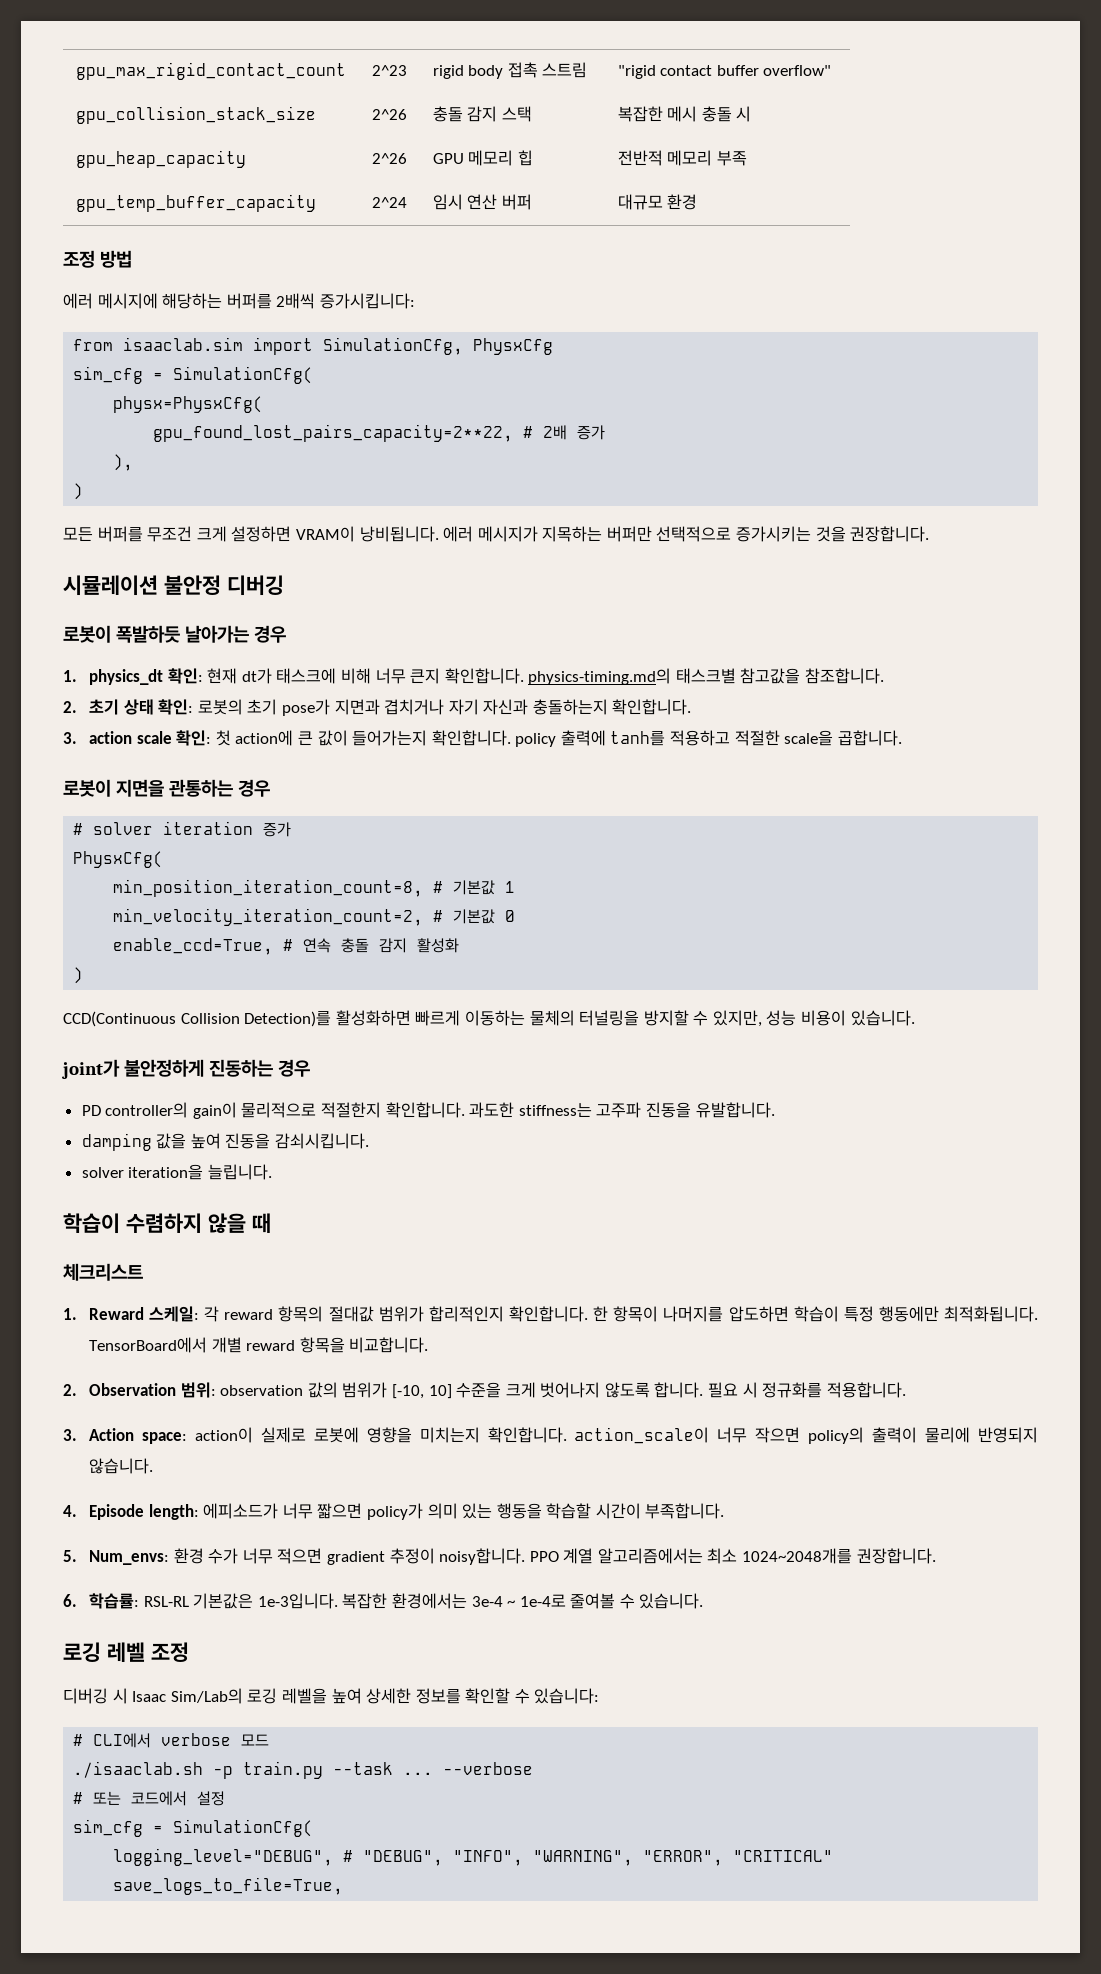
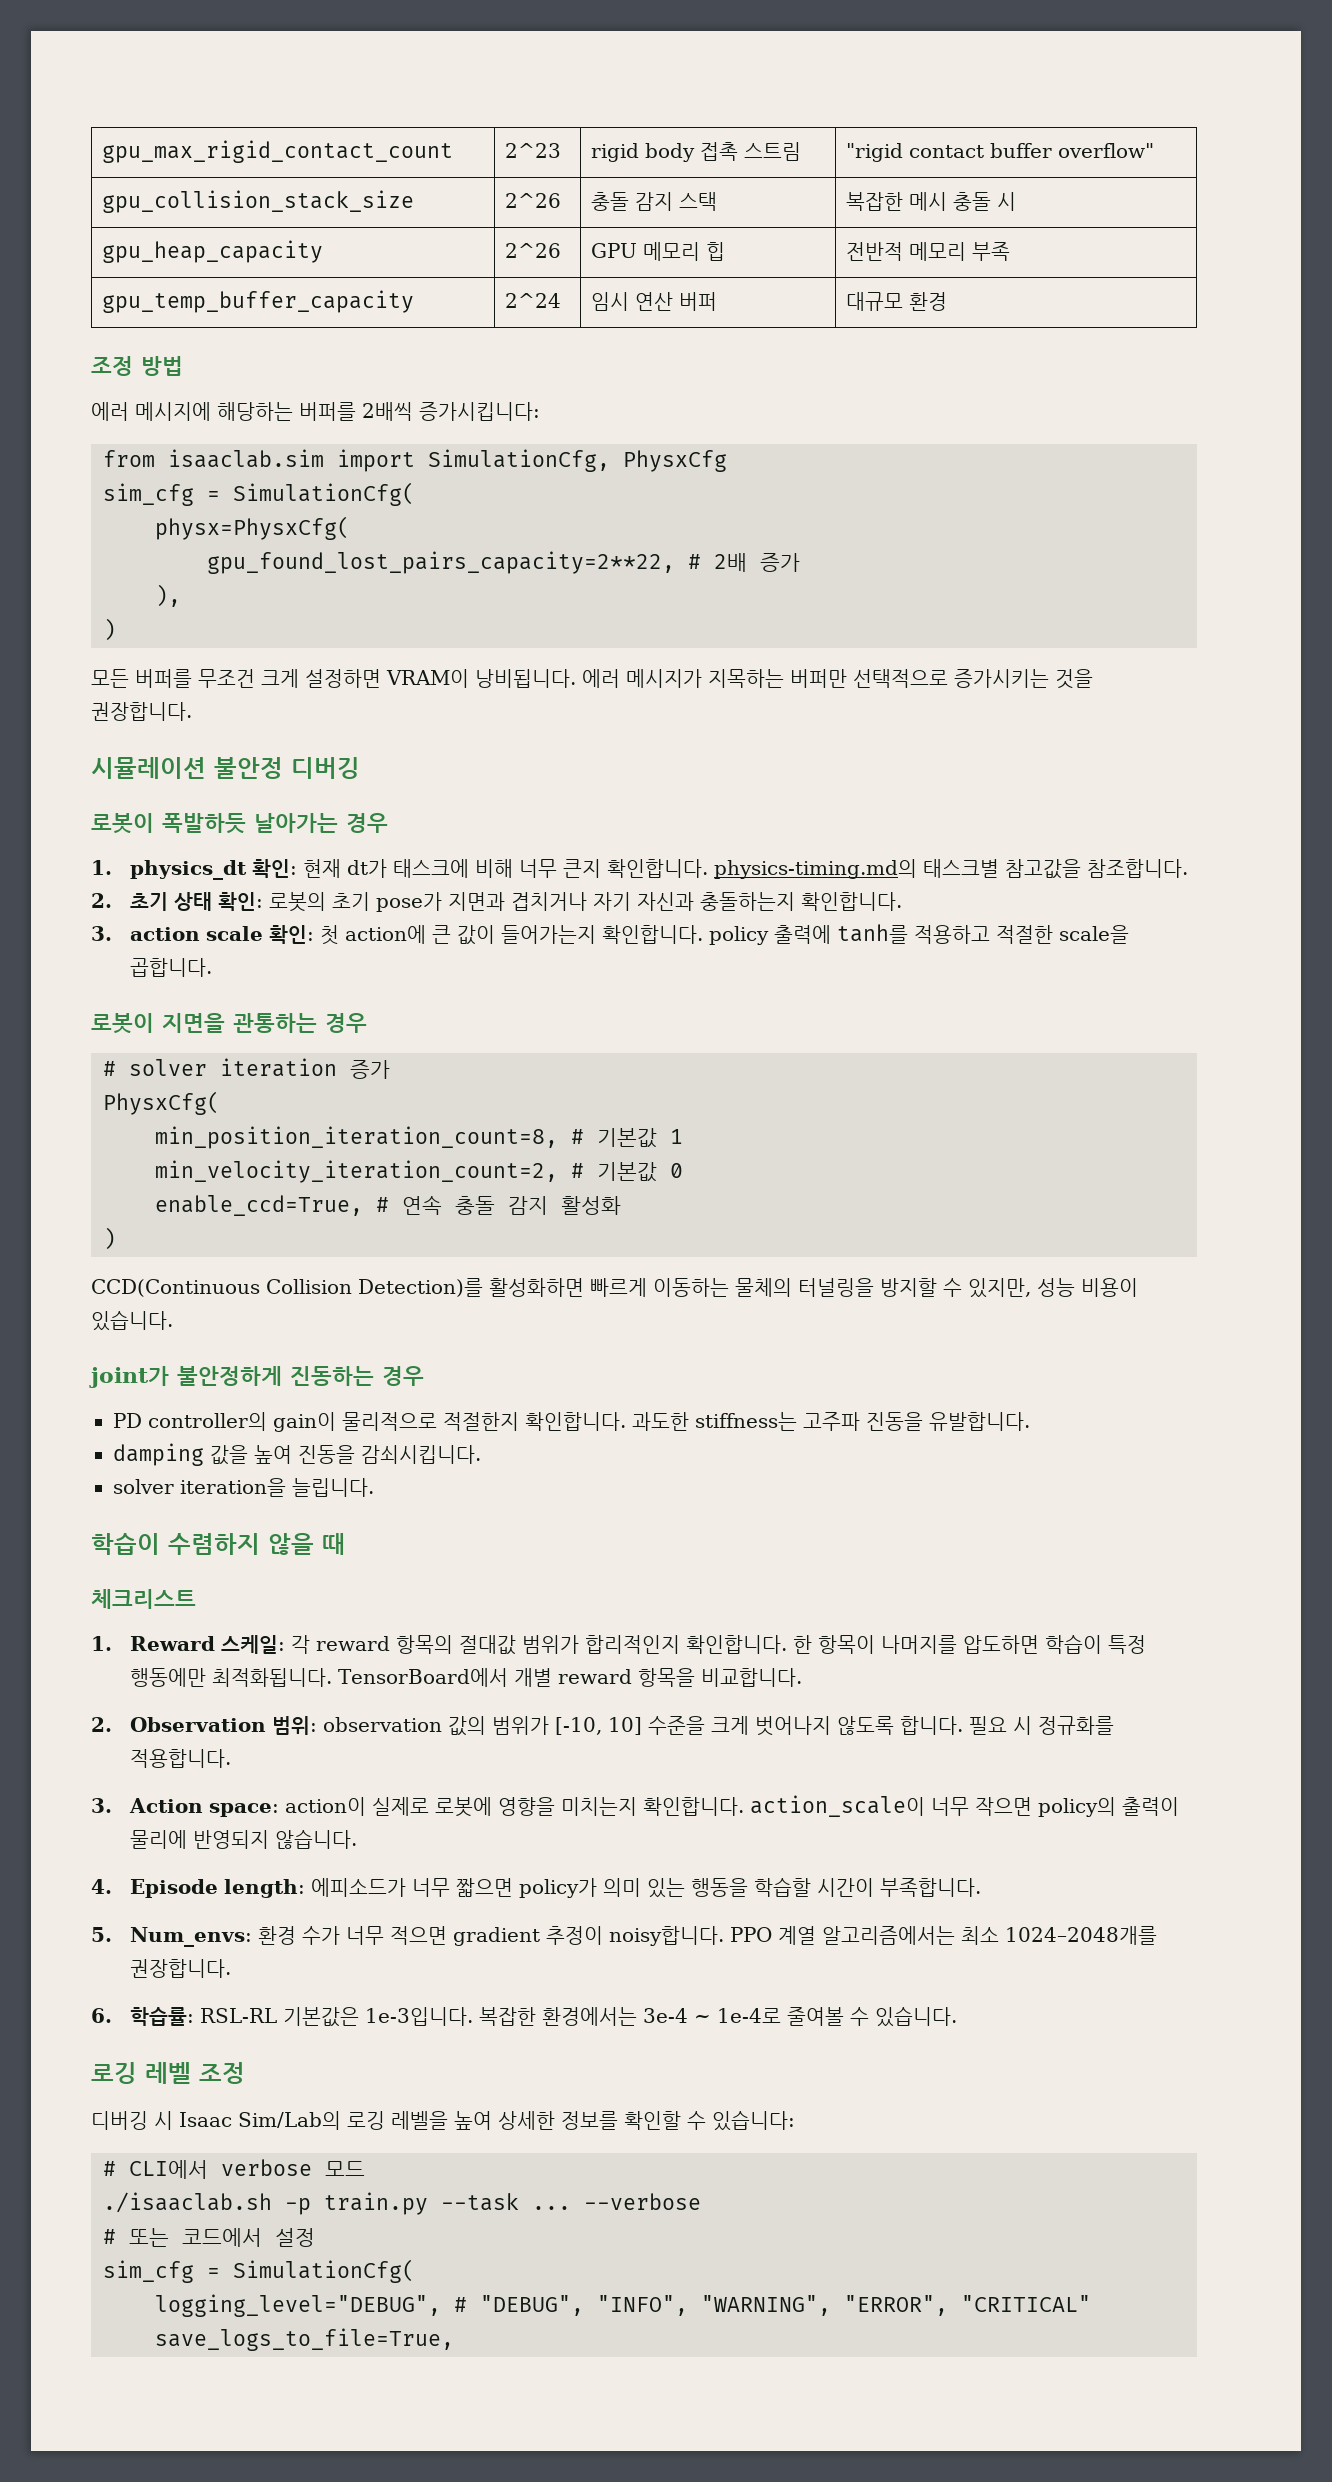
- PPO 계열 알고리즘에서는 최소 1024~2048개를 권장합니다.
+ PPO 계열 알고리즘에서는 최소 1024–2048개를 권장합니다.

